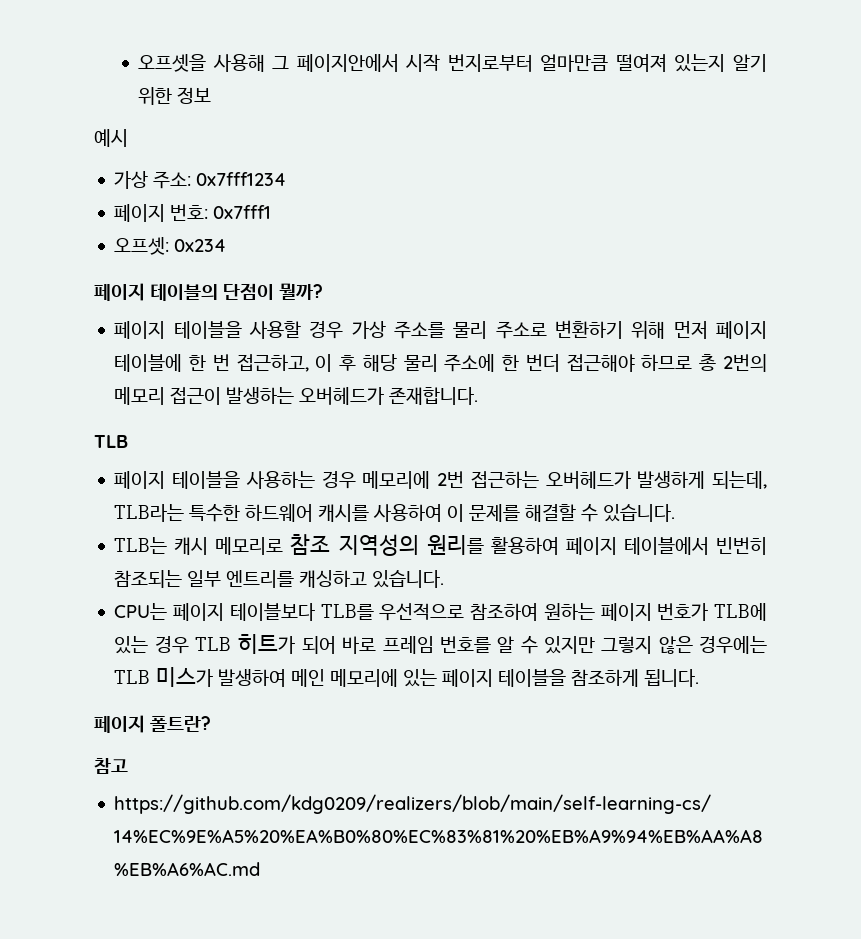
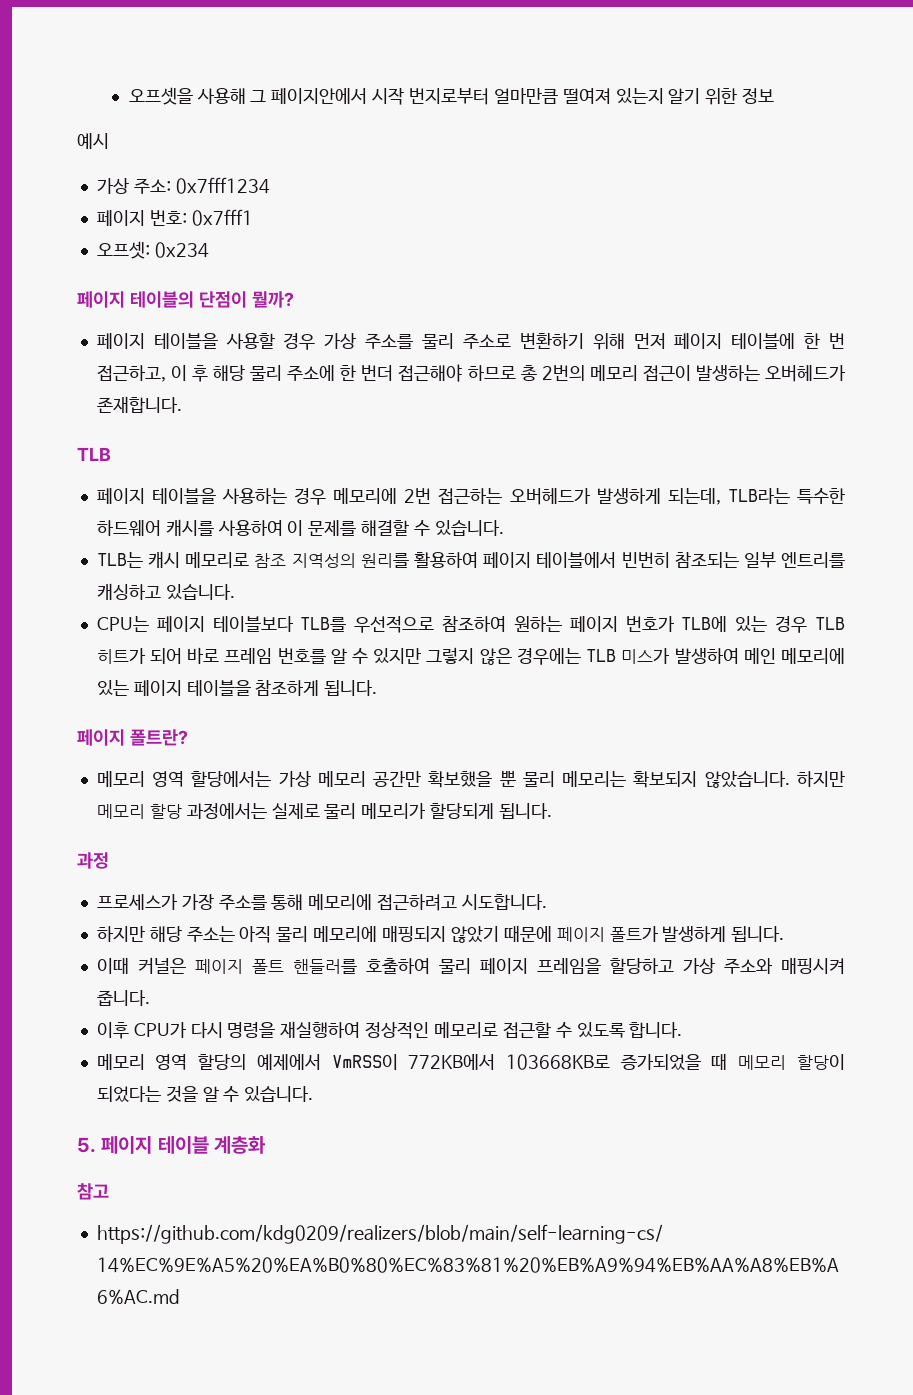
+ 메모리 영역 할당에서는 가상 메모리 공간만 확보했을 뿐 물리 메모리는 확보되지 않았습니다. 하지만 메모리 할당 과정에서는 실제로 물리 메모리가 할당되게 됩니다.
+ 과정
+ 프로세스가 가장 주소를 통해 메모리에 접근하려고 시도합니다.
+ 하지만 해당 주소는 아직 물리 메모리에 매핑되지 않았기 때문에 페이지 폴트가 발생하게 됩니다.
+ 이때 커널은 페이지 폴트 핸들러를 호출하여 물리 페이지 프레임을 할당하고 가상 주소와 매핑시켜 줍니다.
+ 이후 CPU가 다시 명령을 재실행하여 정상적인 메모리로 접근할 수 있도록 합니다.
+ 메모리 영역 할당의 예제에서 VmRSS이 772KB에서 103668KB로 증가되었을 때 메모리 할당이 되었다는 것을 알 수 있습니다.
+ 5. 페이지 테이블 계층화

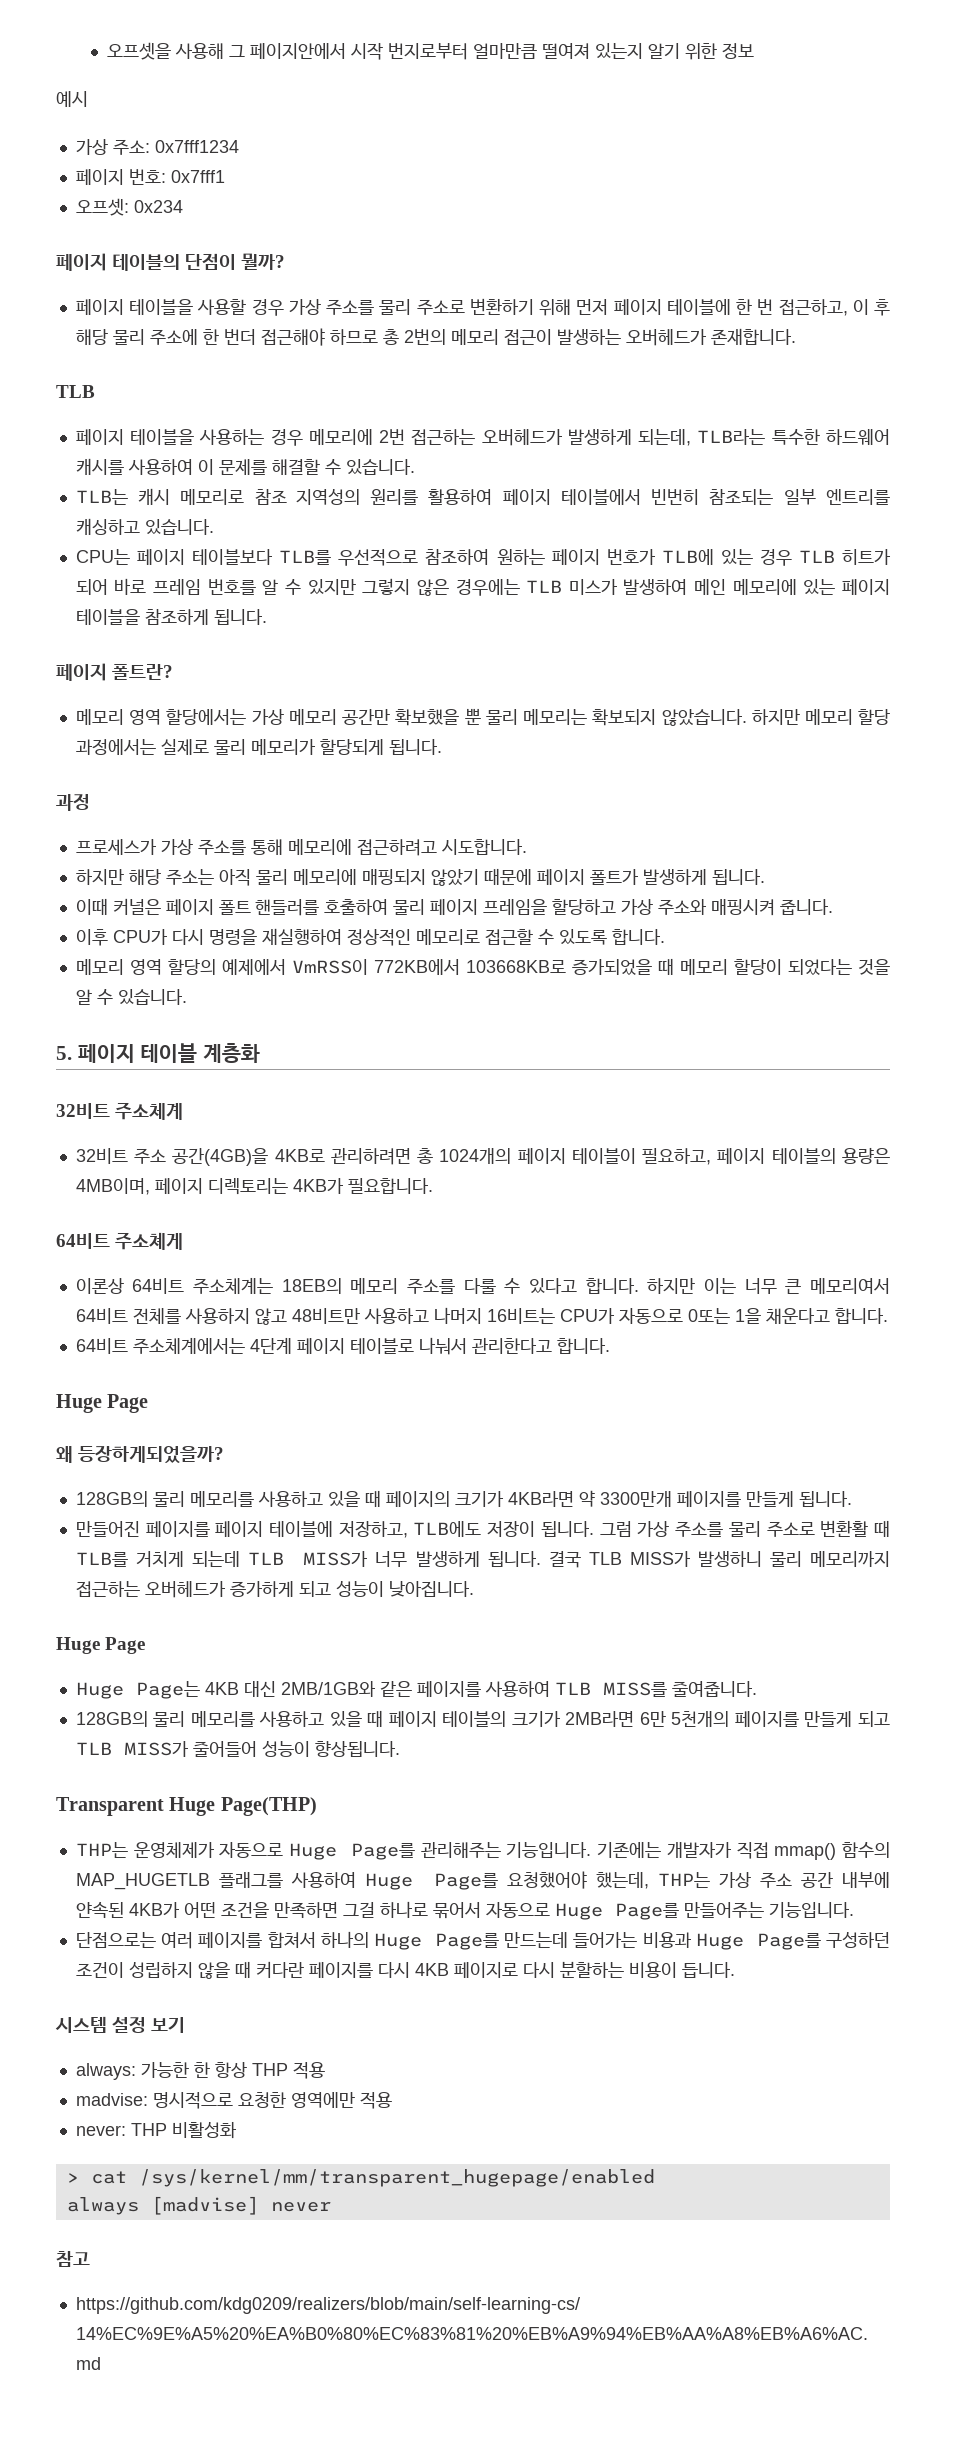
- 프로세스가 가장 주소를 통해 메모리에 접근하려고 시도합니다.
+ 프로세스가 가상 주소를 통해 메모리에 접근하려고 시도합니다.
+ 32비트 주소체계
+ 32비트 주소 공간(4GB)을 4KB로 관리하려면 총 1024개의 페이지 테이블이 필요하고, 페이지 테이블의 용량은 4MB이며, 페이지 디렉토리는 4KB가 필요합니다.
+ 64비트 주소쳬게
+ 이론상 64비트 주소체계는 18EB의 메모리 주소를 다룰 수 있다고 합니다. 하지만 이는 너무 큰 메모리여서 64비트 전체를 사용하지 않고 48비트만 사용하고 나머지 16비트는 CPU가 자동으로 0또는 1을 채운다고 합니다.
+ 64비트 주소체계에서는 4단계 페이지 테이블로 나눠서 관리한다고 합니다.
+ Huge Page
+ 왜 등장하게되었을까?
+ 128GB의 물리 메모리를 사용하고 있을 때 페이지의 크기가 4KB라면 약 3300만개 페이지를 만들게 됩니다.
+ 만들어진 페이지를 페이지 테이블에 저장하고, TLB에도 저장이 됩니다. 그럼 가상 주소를 물리 주소로 변환활 때 TLB를 거치게 되는데 TLB MISS가 너무 발생하게 됩니다. 결국 TLB MISS가 발생하니 물리 메모리까지 접근하는 오버헤드가 증가하게 되고 성능이 낮아집니다.
+ Huge Page
+ Huge Page는 4KB 대신 2MB/1GB와 같은 페이지를 사용하여 TLB MISS를 줄여줍니다.
+ 128GB의 물리 메모리를 사용하고 있을 때 페이지 테이블의 크기가 2MB라면 6만 5천개의 페이지를 만들게 되고 TLB MISS가 줄어들어 성능이 향상됩니다.
+ Transparent Huge Page(THP)
+ THP는 운영체제가 자동으로 Huge Page를 관리해주는 기능입니다. 기존에는 개발자가 직접 mmap() 함수의 MAP_HUGETLB 플래그를 사용하여 Huge Page를 요청했어야 했는데, THP는 가상 주소 공간 내부에 얀속된 4KB가 어떤 조건을 만족하면 그걸 하나로 묶어서 자동으로 Huge Page를 만들어주는 기능입니다.
+ 단점으로는 여러 페이지를 합쳐서 하나의 Huge Page를 만드는데 들어가는 비용과 Huge Page를 구성하던 조건이 성립하지 않을 때 커다란 페이지를 다시 4KB 페이지로 다시 분할하는 비용이 듭니다.
+ 시스템 설정 보기
+ always: 가능한 한 항상 THP 적용
+ madvise: 명시적으로 요청한 영역에만 적용
+ never: THP 비활성화
+ > cat /sys/kernel/mm/transparent_hugepage/enabled
+ always [madvise] never

